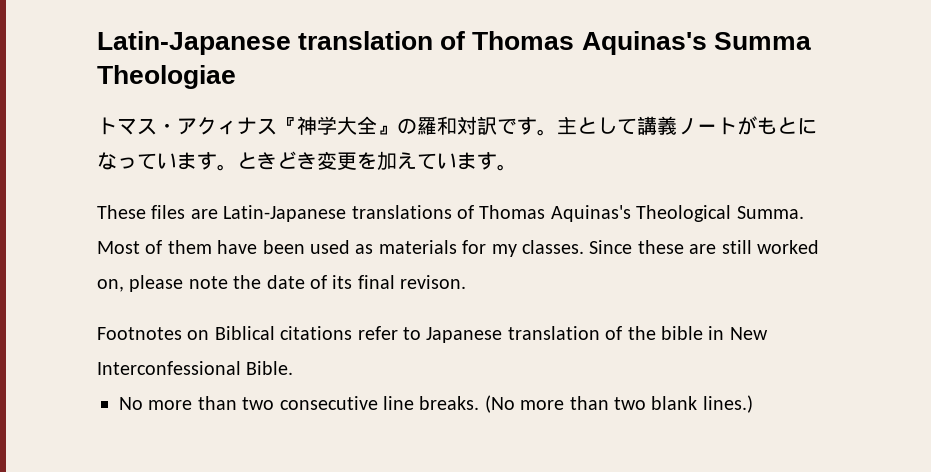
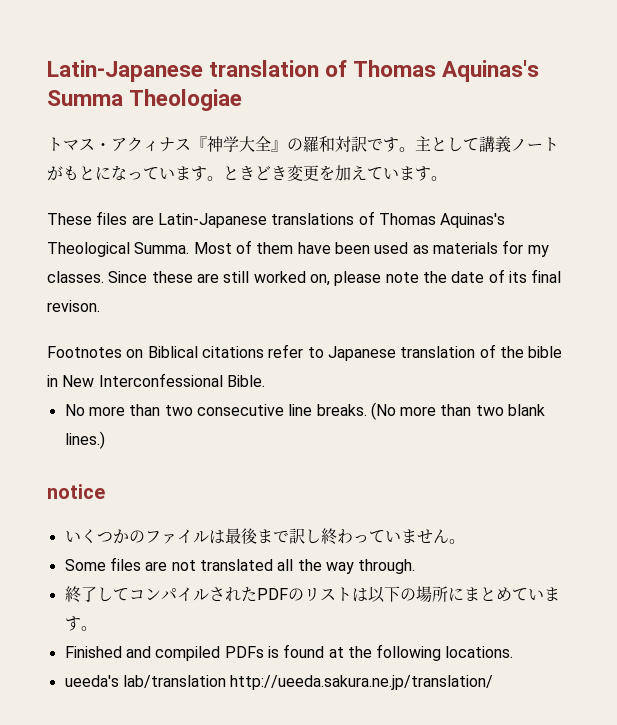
+ notice
+ いくつかのファイルは最後まで訳し終わっていません。
+ Some files are not translated all the way through.
+ 終了してコンパイルされたPDFのリストは以下の場所にまとめています。
+ Finished and compiled PDFs is found at the following locations.
+ ueeda's lab/translation http://ueeda.sakura.ne.jp/translation/

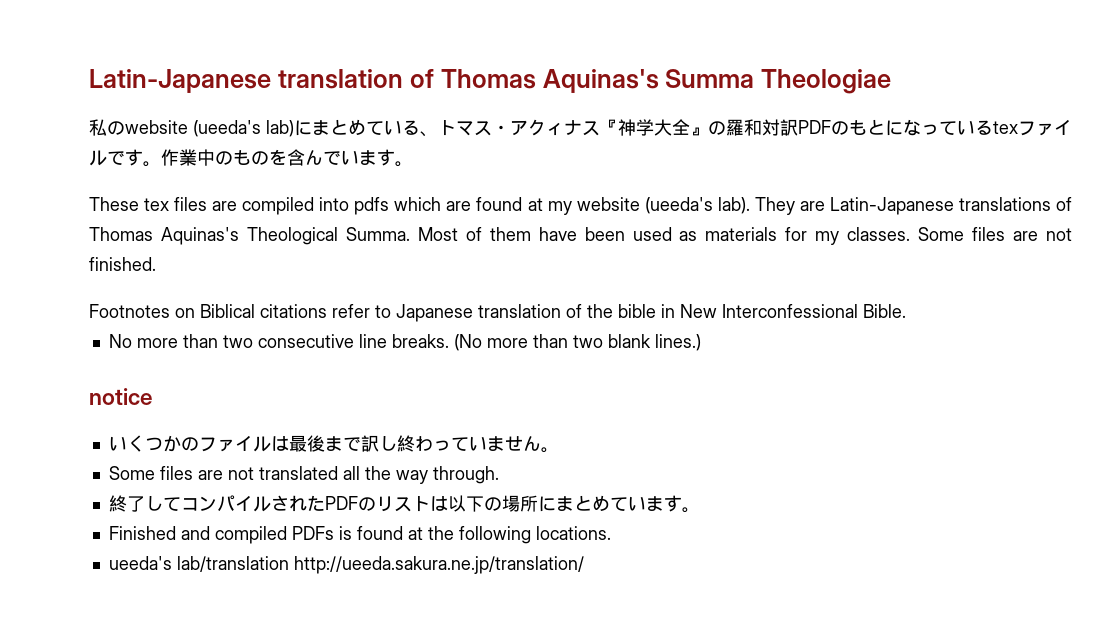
- トマス・アクィナス『神学大全』の羅和対訳です。主として講義ノートがもとになっています。ときどき変更を加えています。
+ 私のwebsite (ueeda's lab)にまとめている、トマス・アクィナス『神学大全』の羅和対訳PDFのもとになっているtexファイルです。作業中のものを含んでいます。
- These files are Latin-Japanese translations of Thomas Aquinas's Theological Summa.
+ These tex files are compiled into pdfs which are found at my website (ueeda's lab). They are Latin-Japanese translations of Thomas Aquinas's Theological Summa.
- Since these are still worked on, please note the date of its final revison.
+ Some files are not finished.

